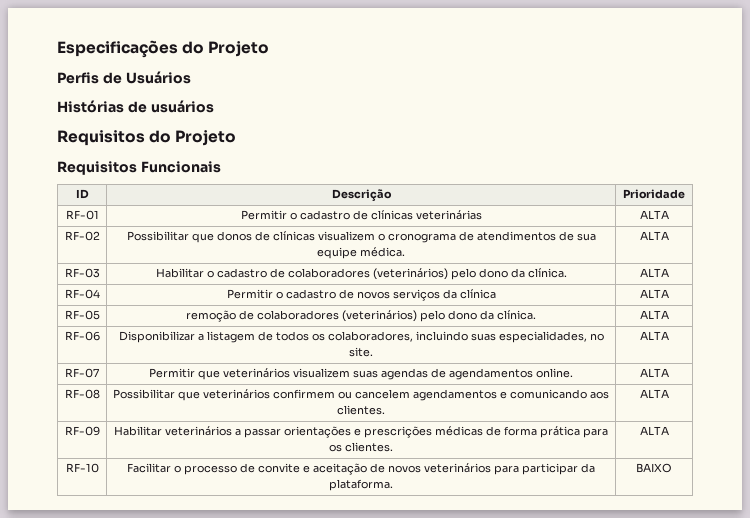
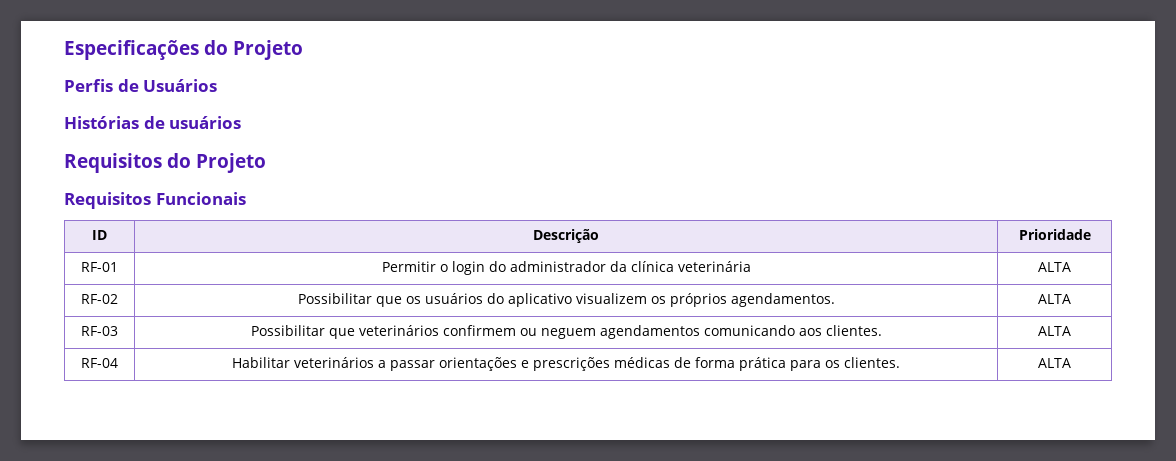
- RF-01 | Permitir o cadastro de clínicas veterinárias | ALTA
- RF-02 | Possibilitar que donos de clínicas visualizem o cronograma de atendimentos de sua equipe médica. | ALTA
- RF-03 | Habilitar o cadastro de colaboradores (veterinários) pelo dono da clínica. | ALTA
- RF-04 | Permitir o cadastro de novos serviços da clínica | ALTA
- RF-05 | remoção de colaboradores (veterinários) pelo dono da clínica. | ALTA
- RF-06 | Disponibilizar a listagem de todos os colaboradores, incluindo suas especialidades, no site. | ALTA
- RF-07 | Permitir que veterinários visualizem suas agendas de agendamentos online. | ALTA
- RF-08 | Possibilitar que veterinários confirmem ou cancelem agendamentos e comunicando aos clientes. | ALTA
+ RF-01 | Permitir o login do administrador da clínica veterinária | ALTA
+ RF-02 | Possibilitar que os usuários do aplicativo visualizem os próprios agendamentos. | ALTA
+ RF-03 | Possibilitar que veterinários confirmem ou neguem agendamentos comunicando aos clientes. | ALTA
- RF-09 | Habilitar veterinários a passar orientações e prescrições médicas de forma prática para os clientes. | ALTA
+ RF-04 | Habilitar veterinários a passar orientações e prescrições médicas de forma prática para os clientes. | ALTA
- RF-10 | Facilitar o processo de convite e aceitação de novos veterinários para participar da plataforma. | BAIXO

